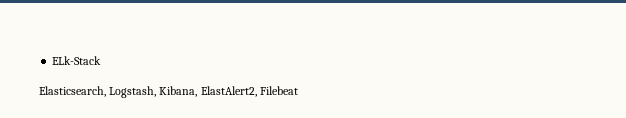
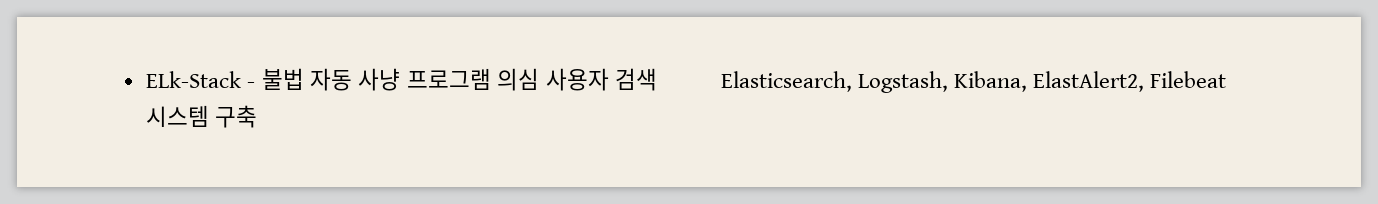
- ELk-Stack
+ ELk-Stack - 불법 자동 사냥 프로그램 의심 사용자 검색 시스템 구축

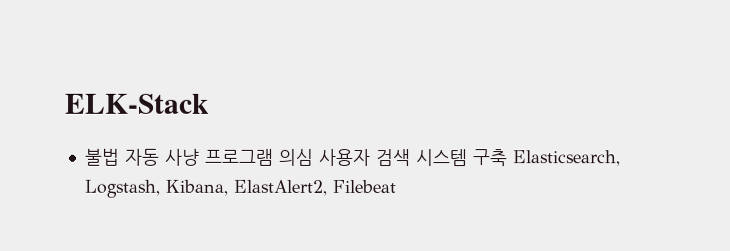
- ELk-Stack - 불법 자동 사냥 프로그램 의심 사용자 검색 시스템 구축
- Elasticsearch, Logstash, Kibana, ElastAlert2, Filebeat
+ ELK-Stack
+ 불법 자동 사냥 프로그램 의심 사용자 검색 시스템 구축 Elasticsearch, Logstash, Kibana, ElastAlert2, Filebeat

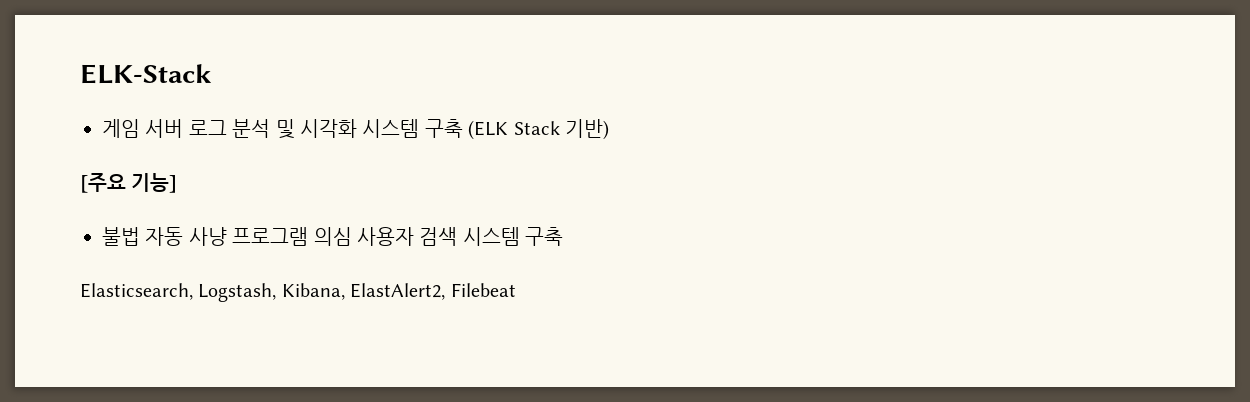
+ 게임 서버 로그 분석 및 시각화 시스템 구축 (ELK Stack 기반)
+ [주요 기능]
- 불법 자동 사냥 프로그램 의심 사용자 검색 시스템 구축 Elasticsearch, Logstash, Kibana, ElastAlert2, Filebeat
+ 불법 자동 사냥 프로그램 의심 사용자 검색 시스템 구축
+ Elasticsearch, Logstash, Kibana, ElastAlert2, Filebeat

